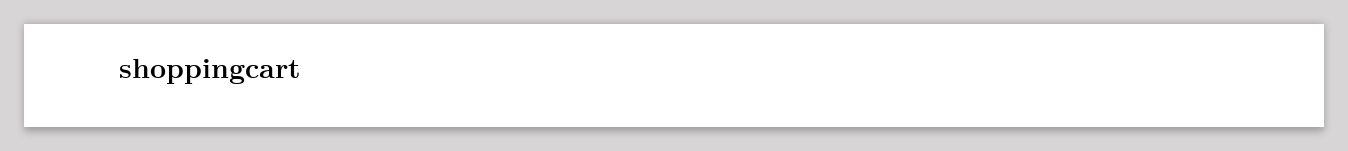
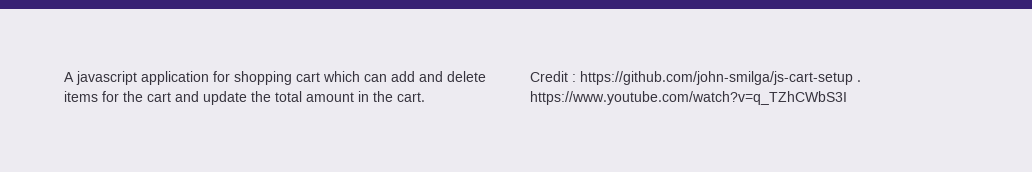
- shoppingcart
+ A javascript application for shopping cart which can add and delete items for the cart and update the total amount in the cart.
+ Credit : https://github.com/john-smilga/js-cart-setup . https://www.youtube.com/watch?v=q_TZhCWbS3I

